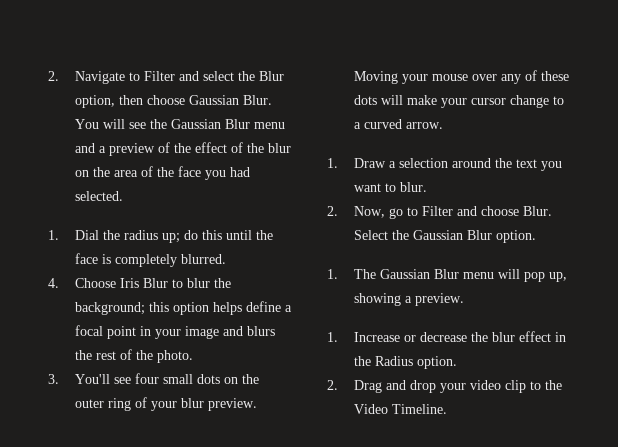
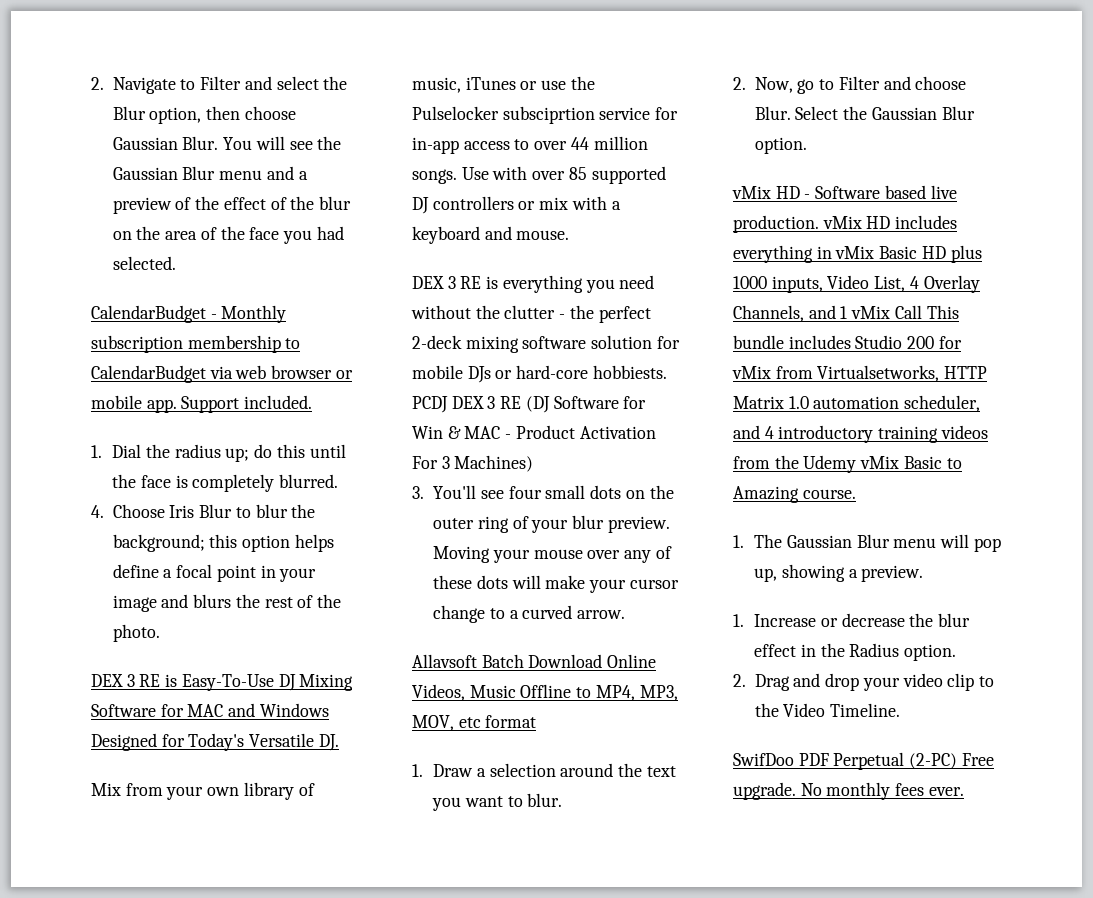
+ CalendarBudget - Monthly subscription membership to CalendarBudget via web browser or mobile app. Support included.
+ DEX 3 RE is Easy-To-Use DJ Mixing Software for MAC and Windows Designed for Today's Versatile DJ.
+ Mix from your own library of music, iTunes or use the Pulselocker subsciprtion service for in-app access to over 44 million songs. Use with over 85 supported DJ controllers or mix with a keyboard and mouse.
+ DEX 3 RE is everything you need without the clutter - the perfect 2-deck mixing software solution for mobile DJs or hard-core hobbiests. PCDJ DEX 3 RE (DJ Software for Win & MAC - Product Activation For 3 Machines)
+ Allavsoft Batch Download Online Videos, Music Offline to MP4, MP3, MOV, etc format
+ vMix HD - Software based live production. vMix HD includes everything in vMix Basic HD plus 1000 inputs, Video List, 4 Overlay Channels, and 1 vMix Call This bundle includes Studio 200 for vMix from Virtualsetworks, HTTP Matrix 1.0 automation scheduler, and 4 introductory training videos from the Udemy vMix Basic to Amazing course.
+ SwifDoo PDF Perpetual (2-PC) Free upgrade. No monthly fees ever.

